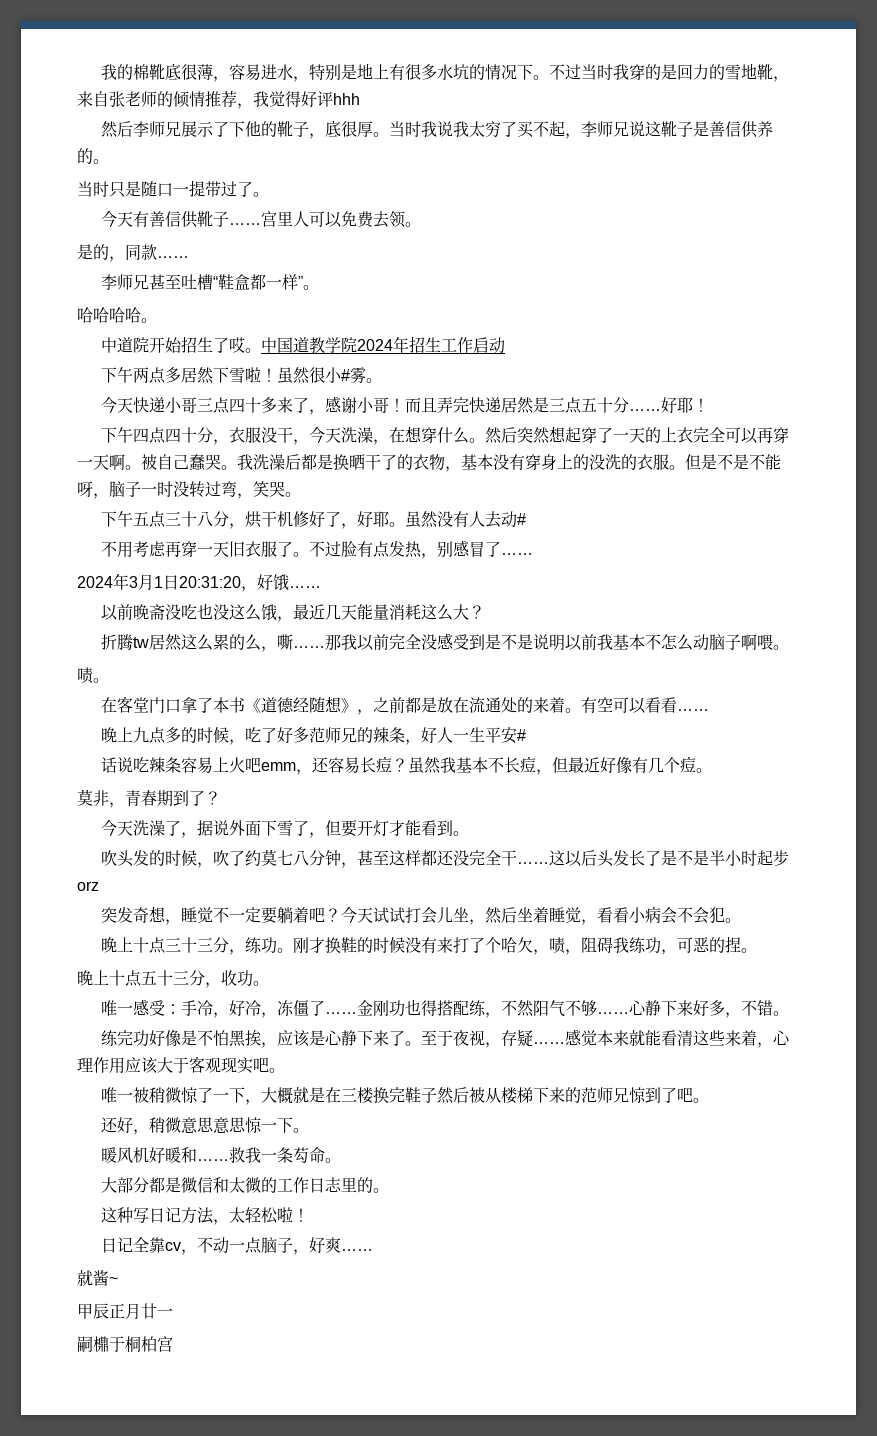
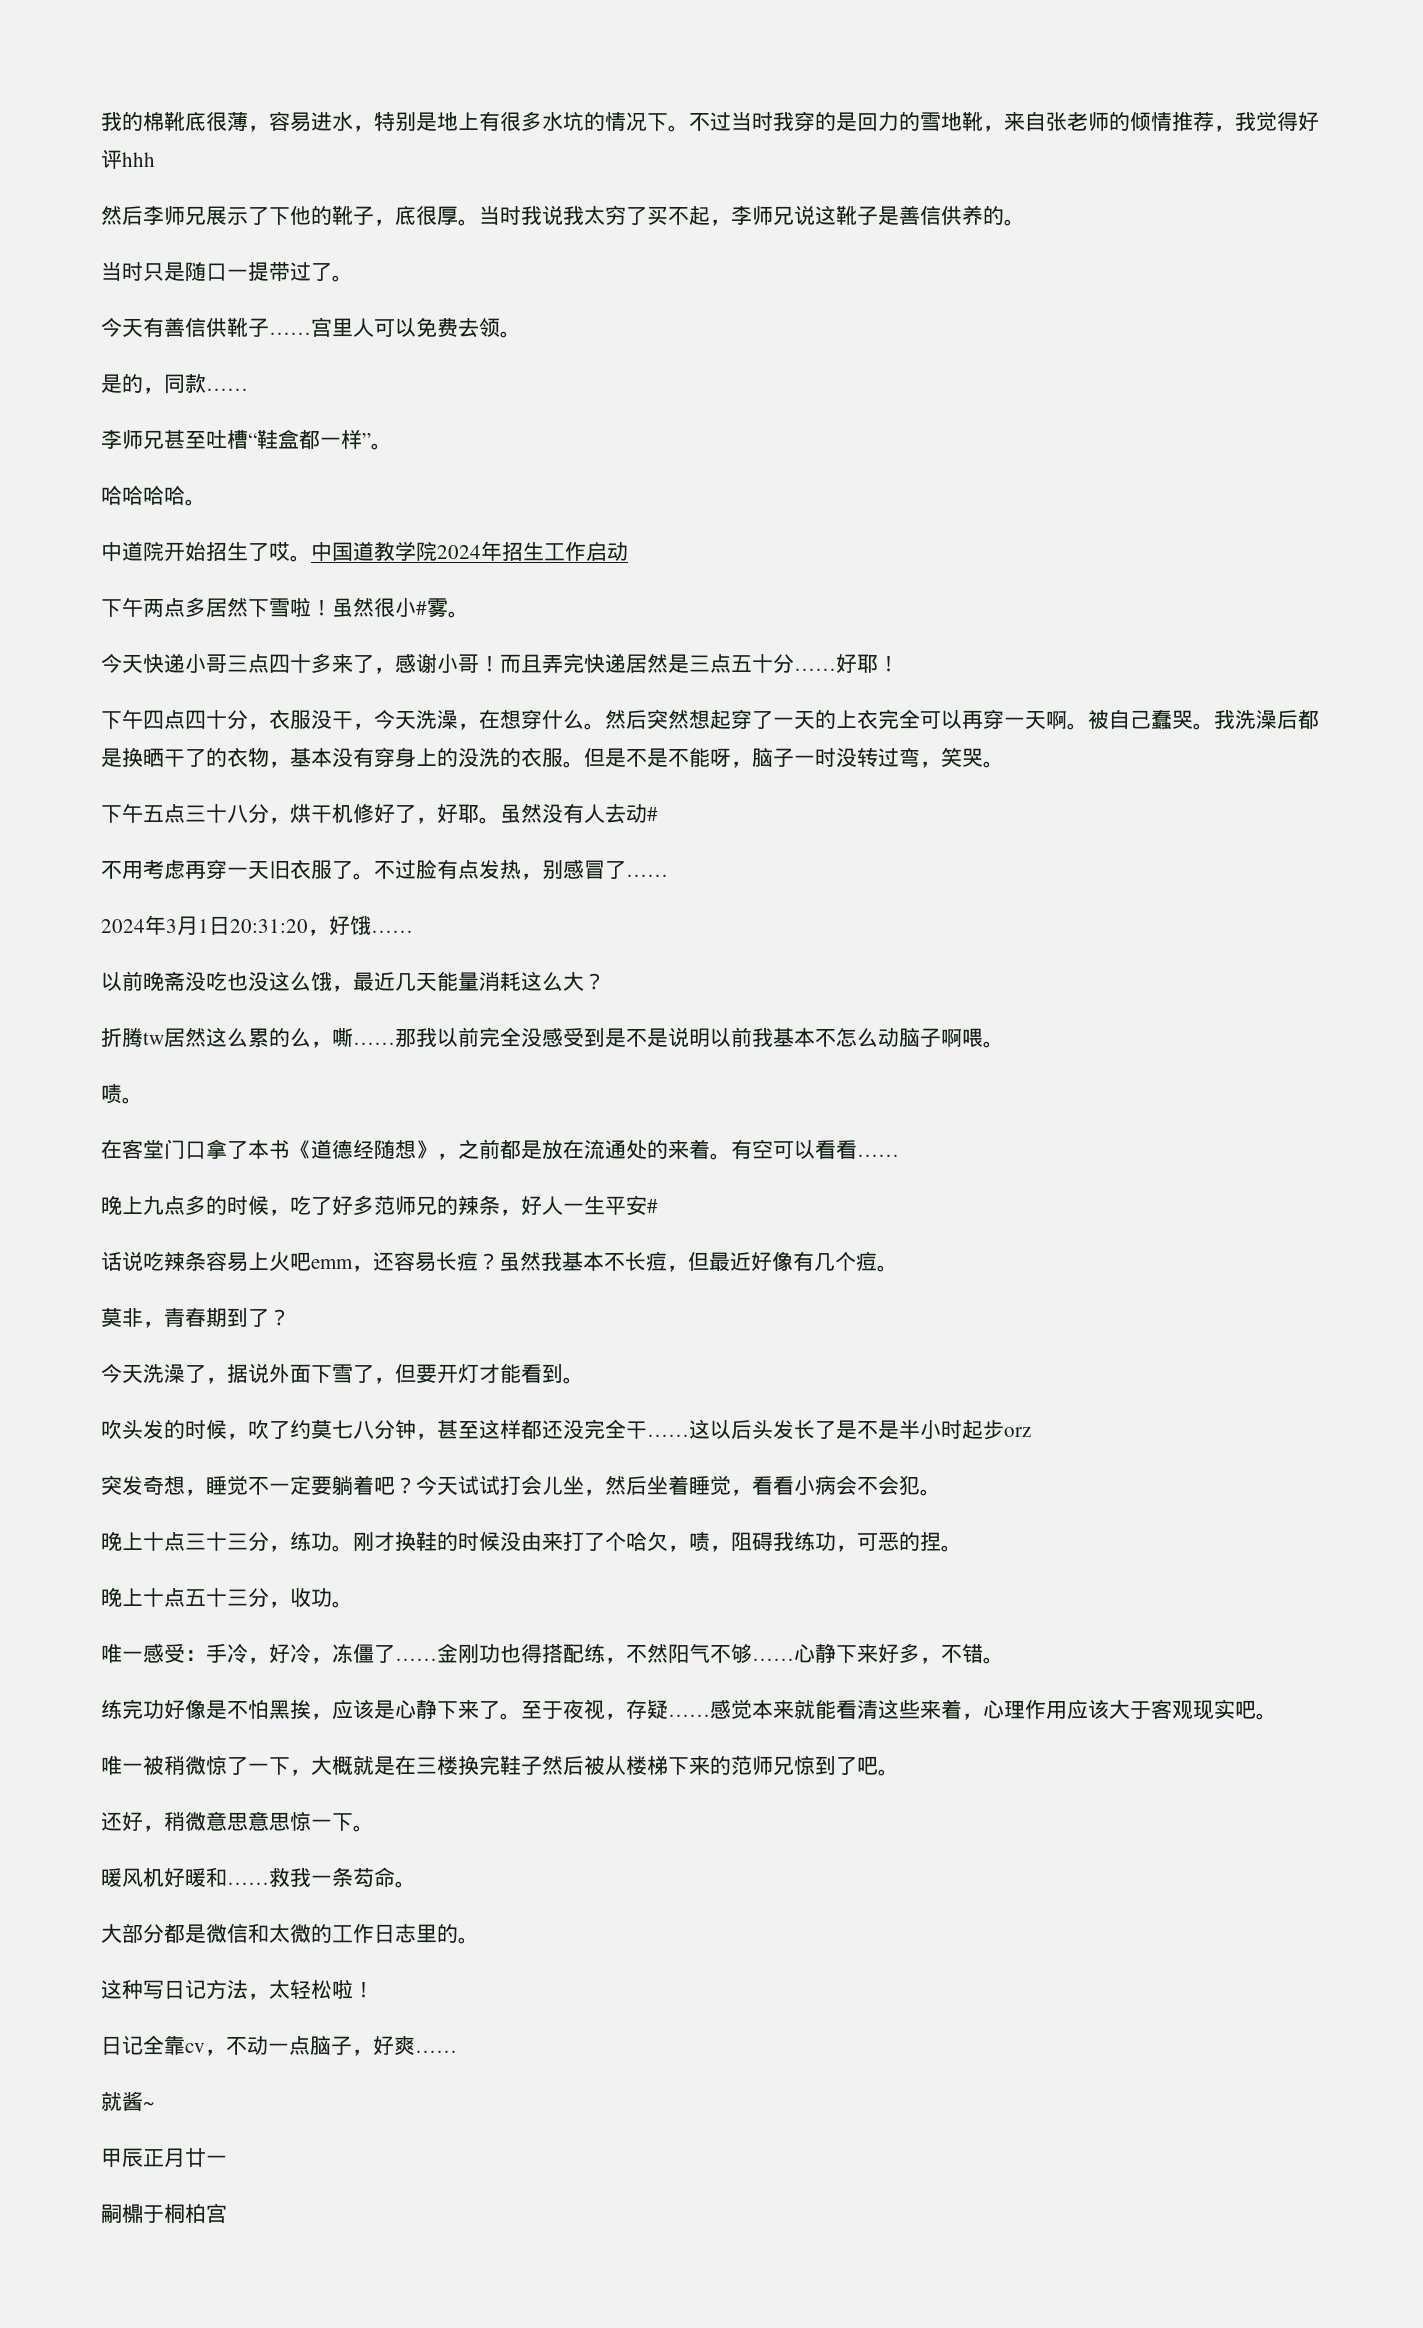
- 刚才换鞋的时候没有来打了个哈欠，啧，阻碍我练功，可恶的捏。
+ 刚才换鞋的时候没由来打了个哈欠，啧，阻碍我练功，可恶的捏。

